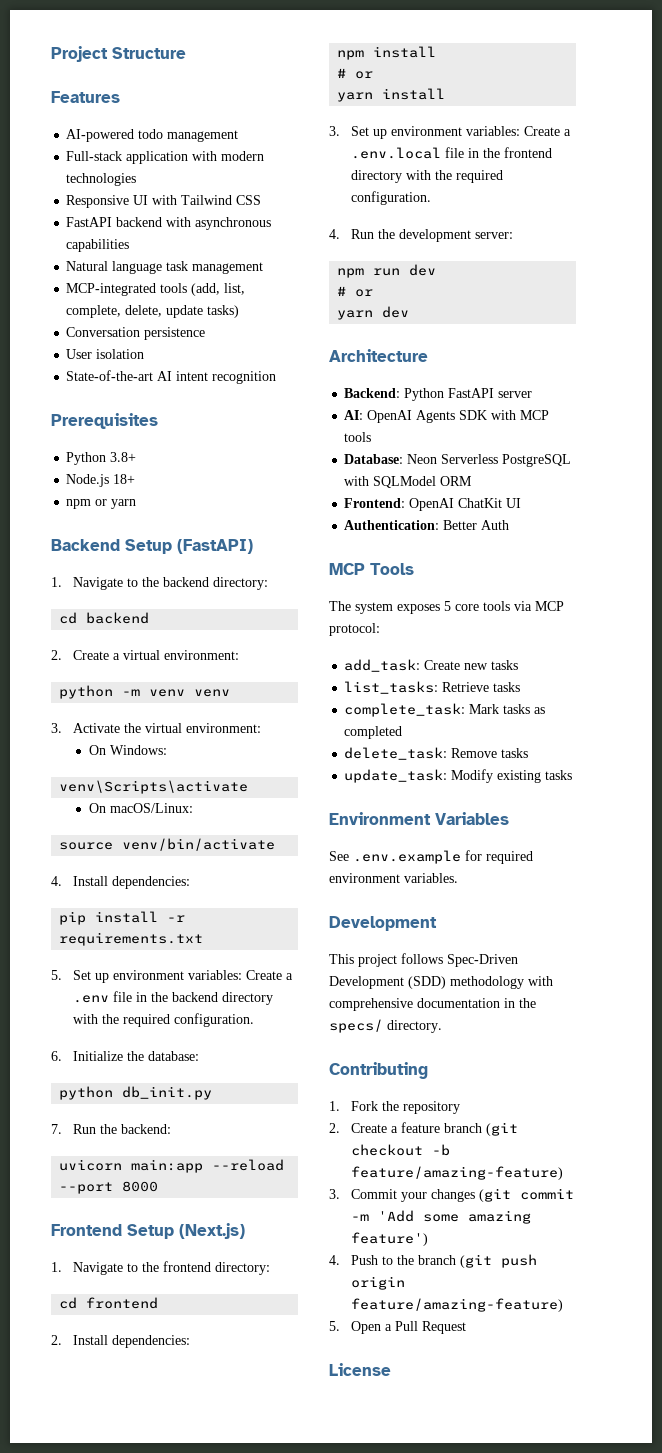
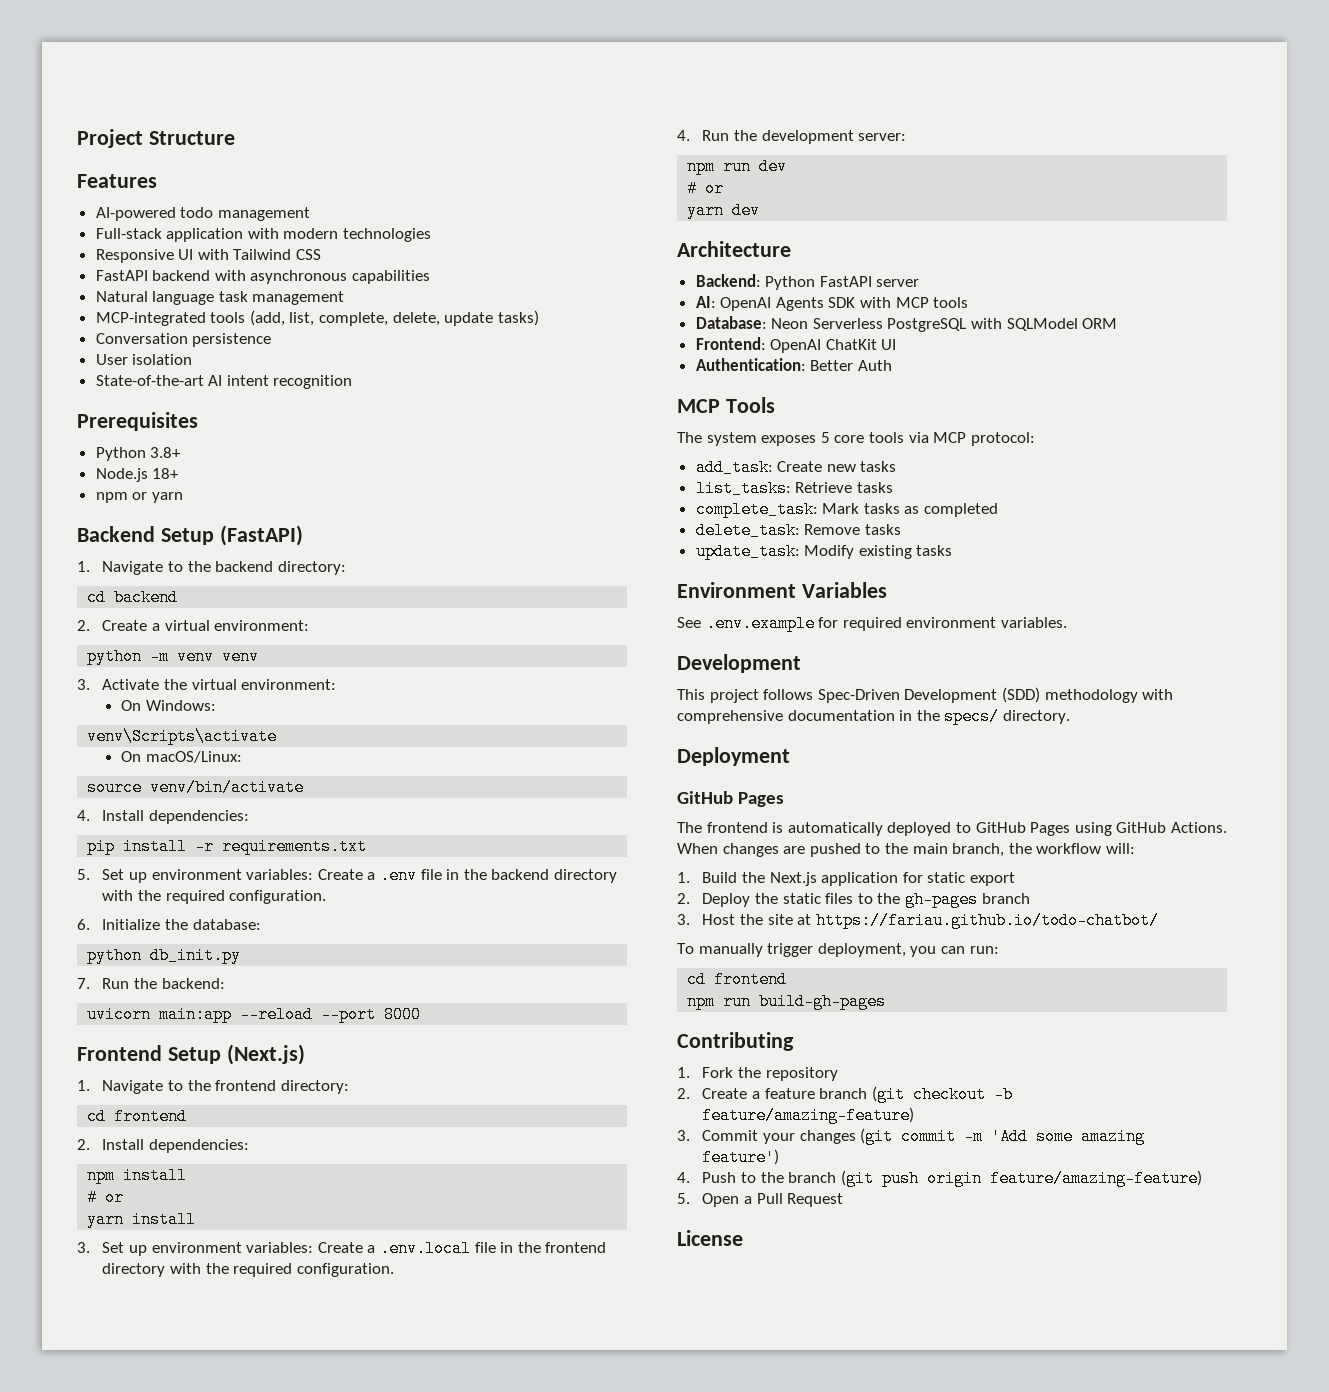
+ Deployment
+ GitHub Pages
+ The frontend is automatically deployed to GitHub Pages using GitHub Actions. When changes are pushed to the main branch, the workflow will:
+ 1. Build the Next.js application for static export
+ 2. Deploy the static files to the gh-pages branch
+ 3. Host the site at https://fariau.github.io/todo-chatbot/
+ To manually trigger deployment, you can run:
+ cd frontend
+ npm run build-gh-pages

